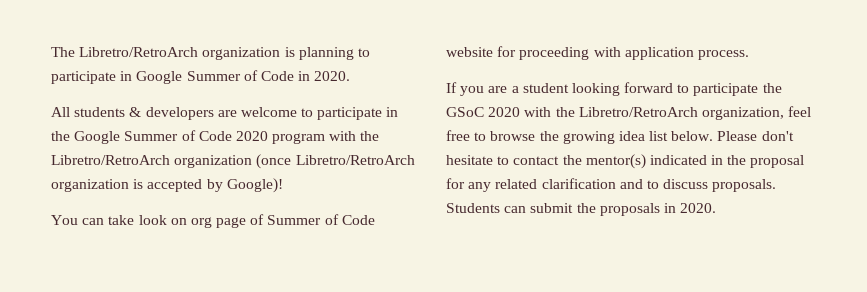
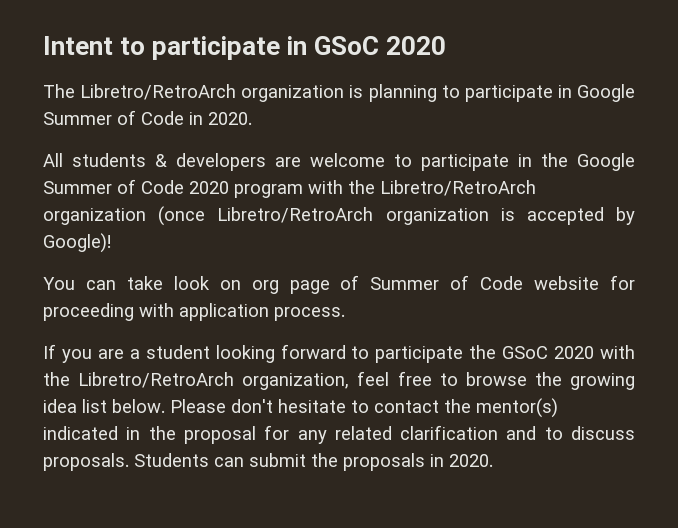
+ Intent to participate in GSoC 2020

